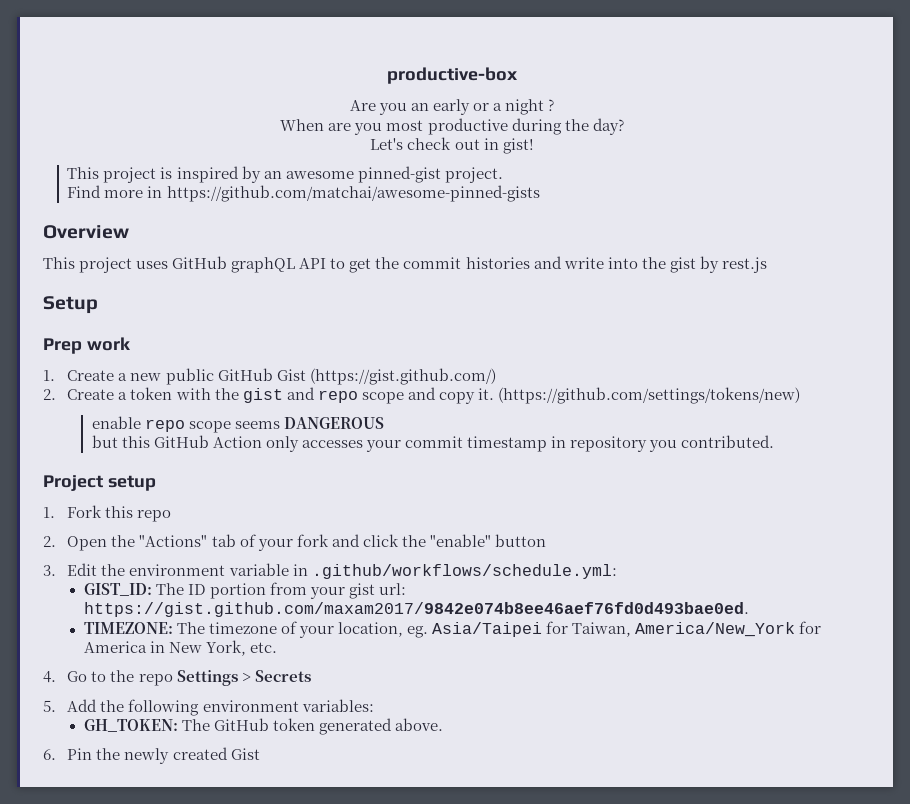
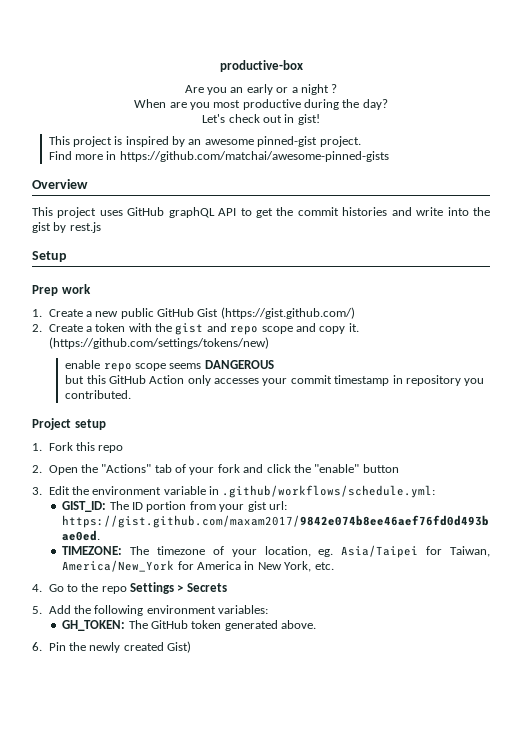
- 6. Pin the newly created Gist
+ 6. Pin the newly created Gist)

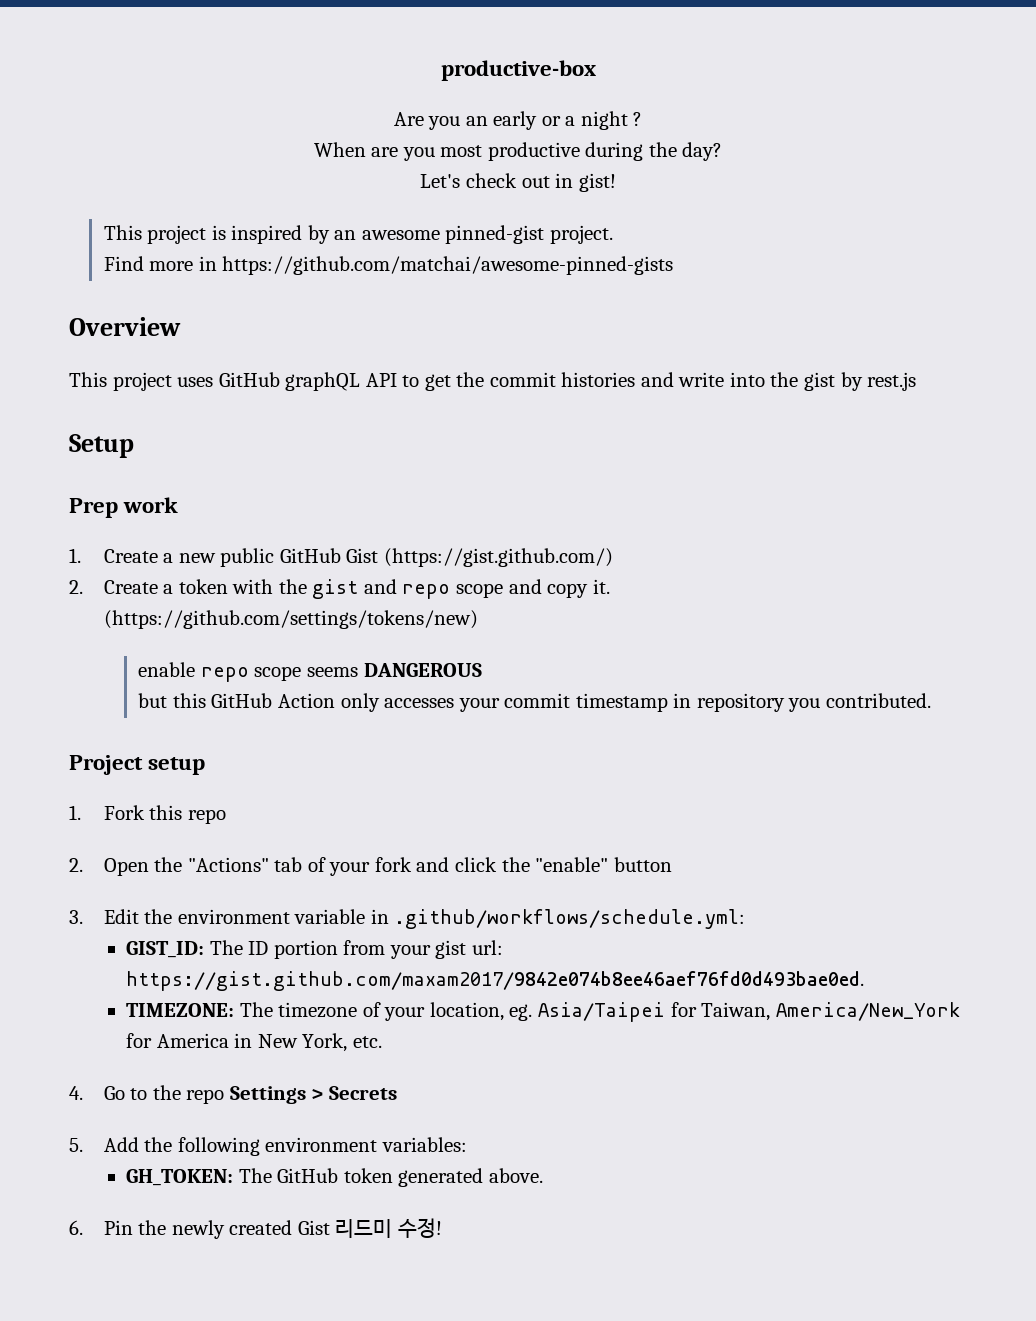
- 6. Pin the newly created Gist)
+ 6. Pin the newly created Gist 리드미 수정!

